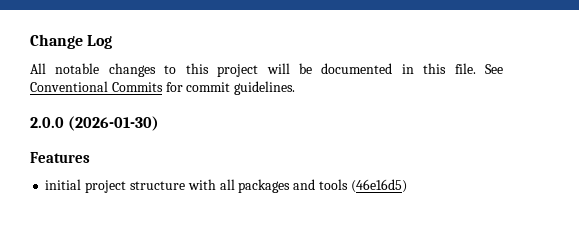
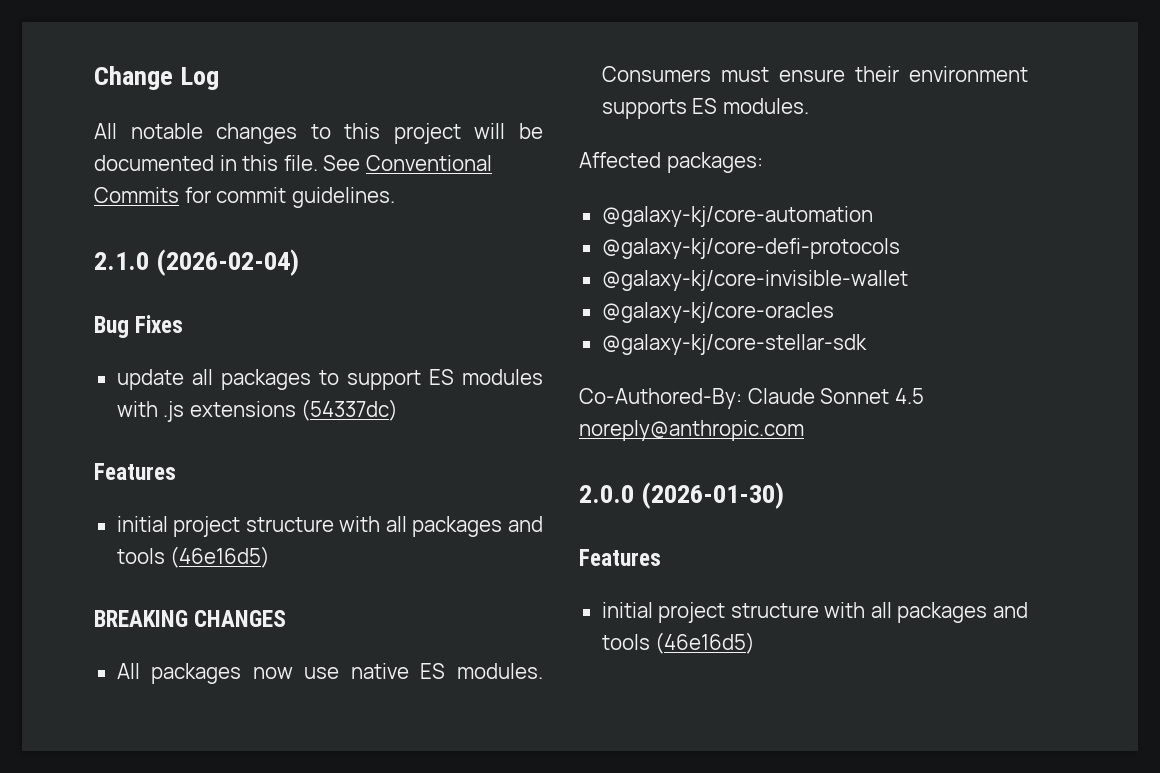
+ 2.1.0 (2026-02-04)
+ Bug Fixes
+ update all packages to support ES modules with .js extensions (54337dc)
+ Features
+ initial project structure with all packages and tools (46e16d5)
+ BREAKING CHANGES
+ All packages now use native ES modules. Consumers must ensure their environment supports ES modules.
+ Affected packages:
+ @galaxy-kj/core-automation
+ @galaxy-kj/core-defi-protocols
+ @galaxy-kj/core-invisible-wallet
+ @galaxy-kj/core-oracles
+ @galaxy-kj/core-stellar-sdk
+ Co-Authored-By: Claude Sonnet 4.5 noreply@anthropic.com

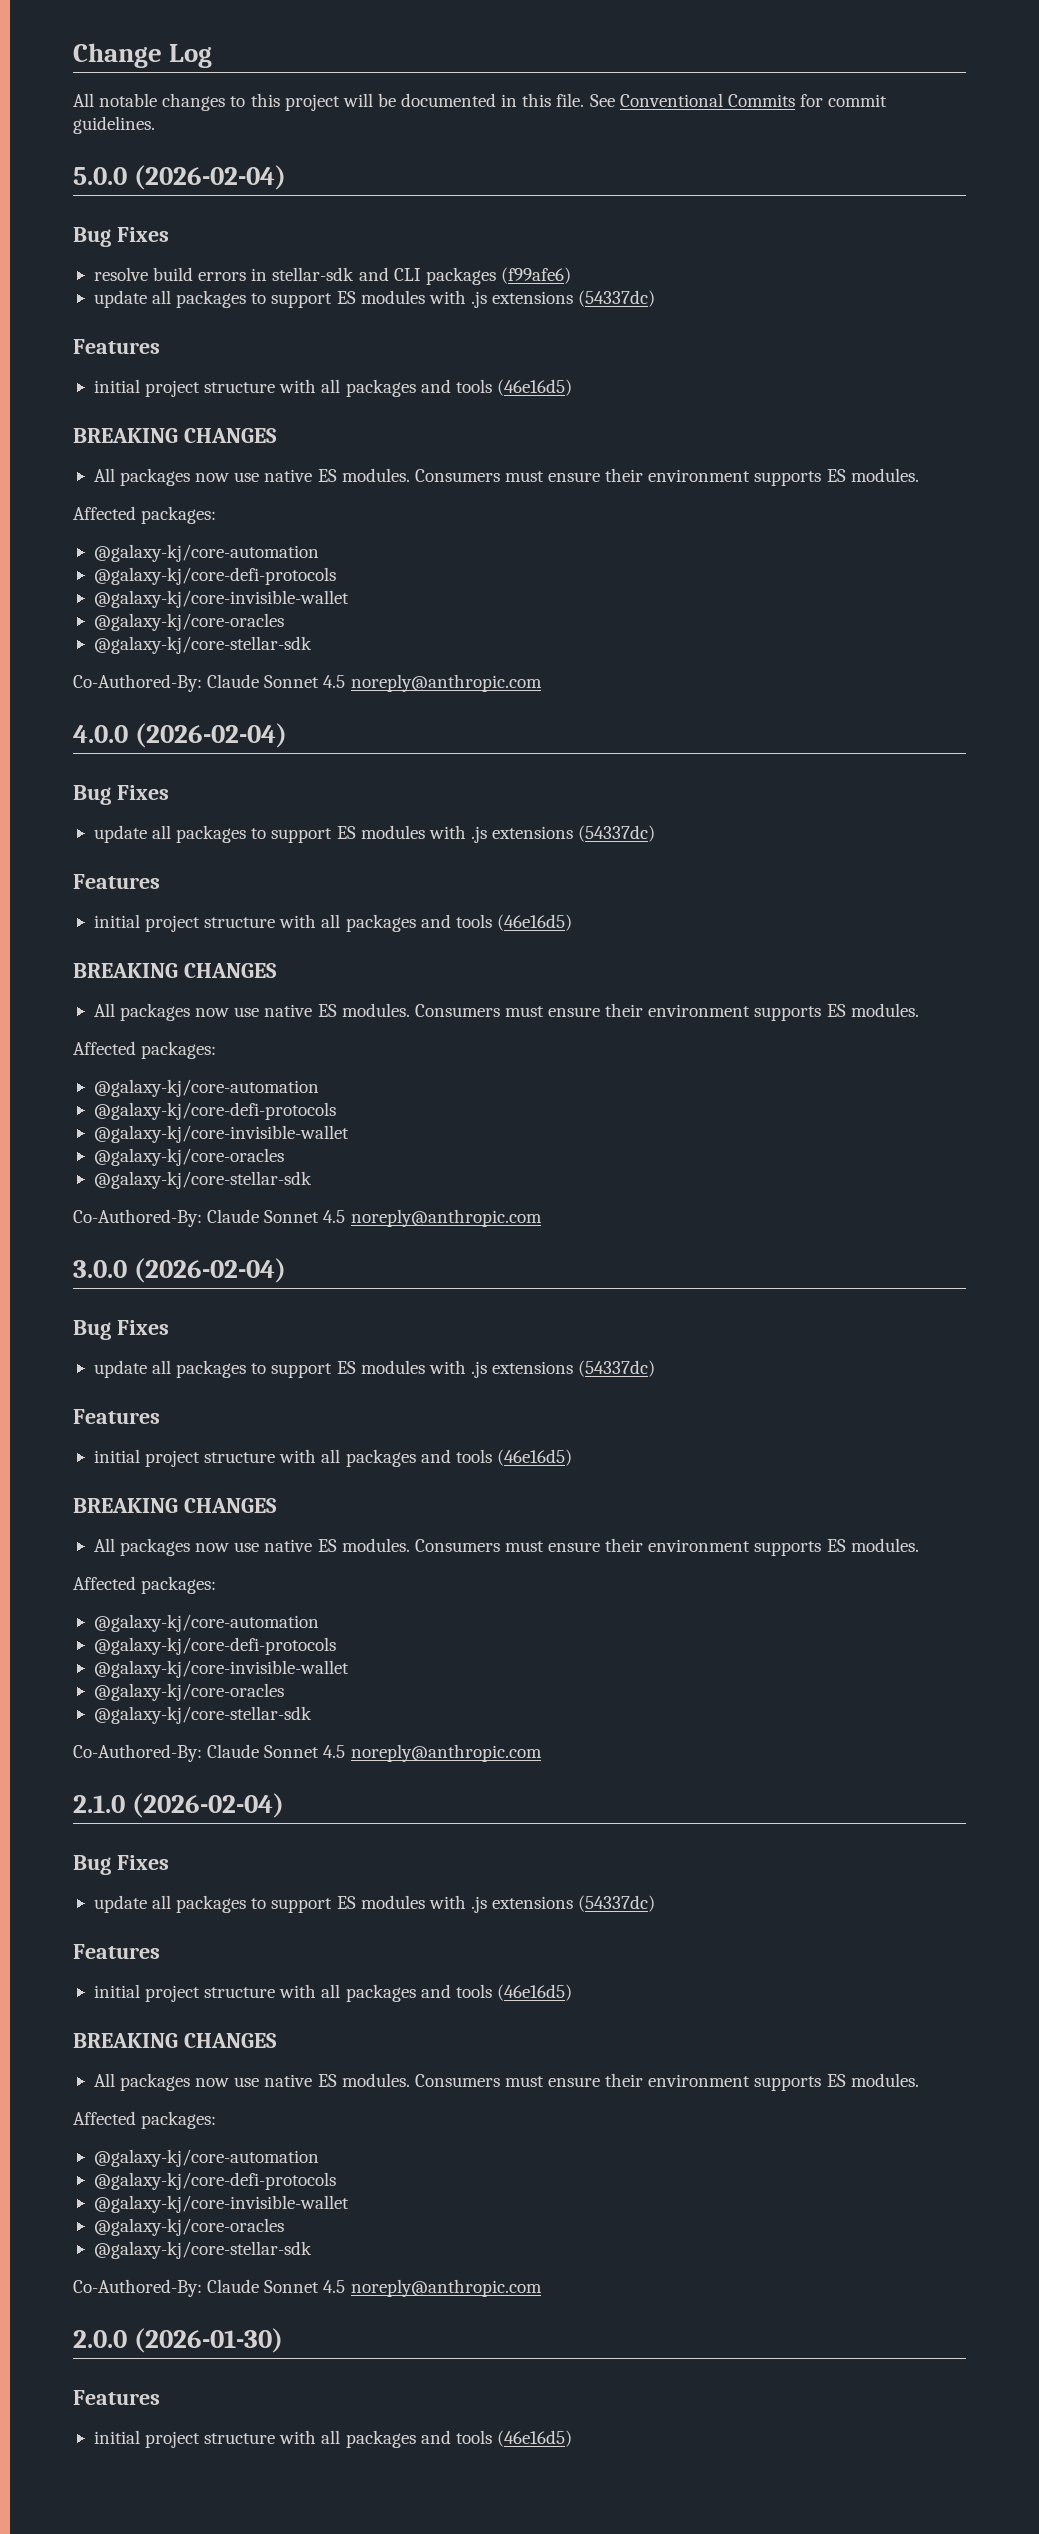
+ 5.0.0 (2026-02-04)
+ Bug Fixes
+ resolve build errors in stellar-sdk and CLI packages (f99afe6)
+ update all packages to support ES modules with .js extensions (54337dc)
+ Features
+ initial project structure with all packages and tools (46e16d5)
+ BREAKING CHANGES
+ All packages now use native ES modules. Consumers must ensure their environment supports ES modules.
+ Affected packages:
+ @galaxy-kj/core-automation
+ @galaxy-kj/core-defi-protocols
+ @galaxy-kj/core-invisible-wallet
+ @galaxy-kj/core-oracles
+ @galaxy-kj/core-stellar-sdk
+ Co-Authored-By: Claude Sonnet 4.5 noreply@anthropic.com
+ 4.0.0 (2026-02-04)
+ Bug Fixes
+ update all packages to support ES modules with .js extensions (54337dc)
+ Features
+ initial project structure with all packages and tools (46e16d5)
+ BREAKING CHANGES
+ All packages now use native ES modules. Consumers must ensure their environment supports ES modules.
+ Affected packages:
+ @galaxy-kj/core-automation
+ @galaxy-kj/core-defi-protocols
+ @galaxy-kj/core-invisible-wallet
+ @galaxy-kj/core-oracles
+ @galaxy-kj/core-stellar-sdk
+ Co-Authored-By: Claude Sonnet 4.5 noreply@anthropic.com
+ 3.0.0 (2026-02-04)
+ Bug Fixes
+ update all packages to support ES modules with .js extensions (54337dc)
+ Features
+ initial project structure with all packages and tools (46e16d5)
+ BREAKING CHANGES
+ All packages now use native ES modules. Consumers must ensure their environment supports ES modules.
+ Affected packages:
+ @galaxy-kj/core-automation
+ @galaxy-kj/core-defi-protocols
+ @galaxy-kj/core-invisible-wallet
+ @galaxy-kj/core-oracles
+ @galaxy-kj/core-stellar-sdk
+ Co-Authored-By: Claude Sonnet 4.5 noreply@anthropic.com

